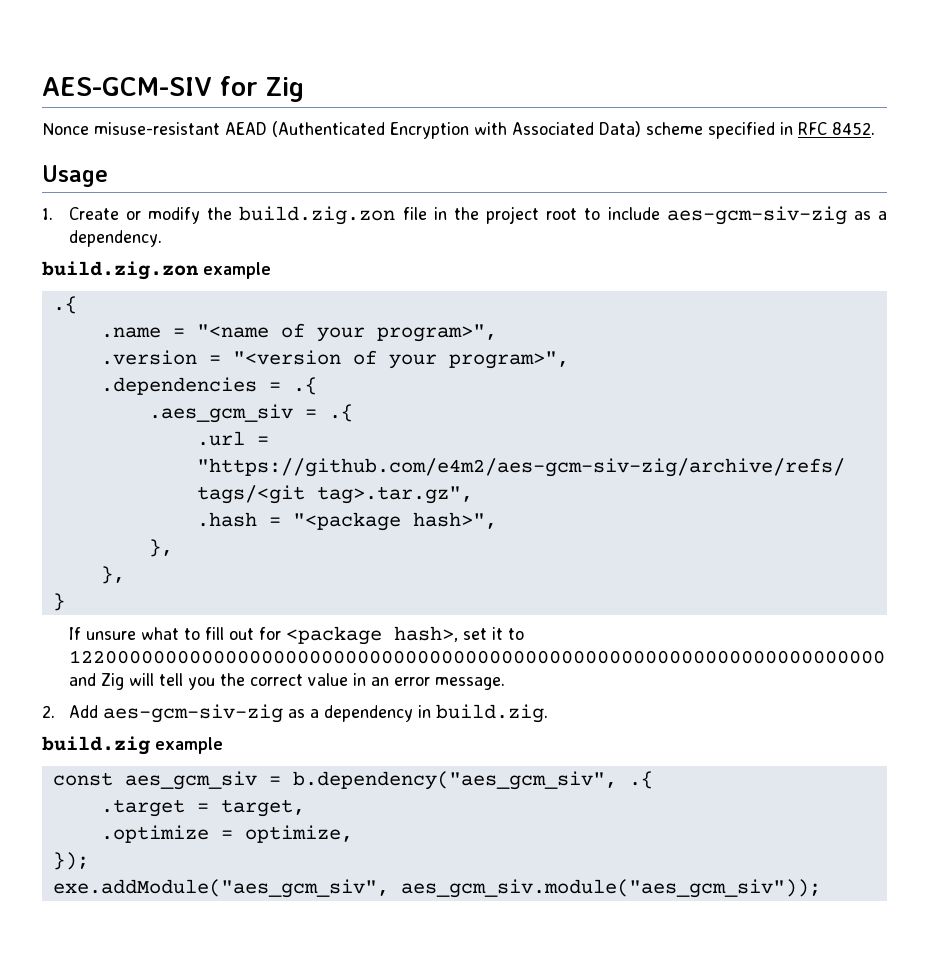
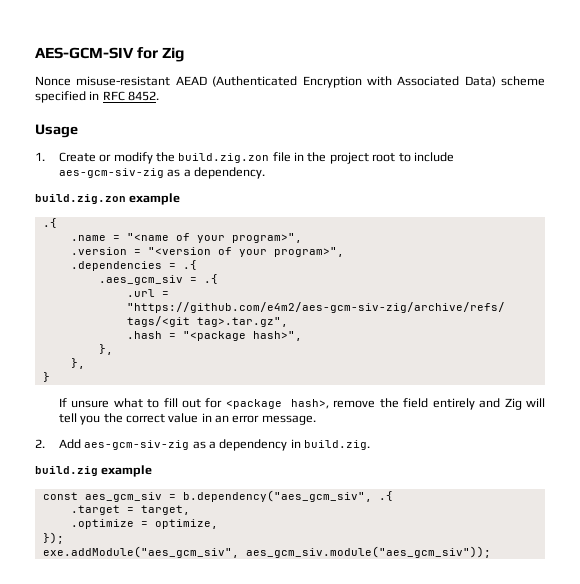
- If unsure what to fill out for <package hash>, set it to 12200000000000000000000000000000000000000000000000000000000000000000 and Zig will tell you the correct value in an error message.
+ If unsure what to fill out for <package hash>, remove the field entirely and Zig will tell you the correct value in an error message.

